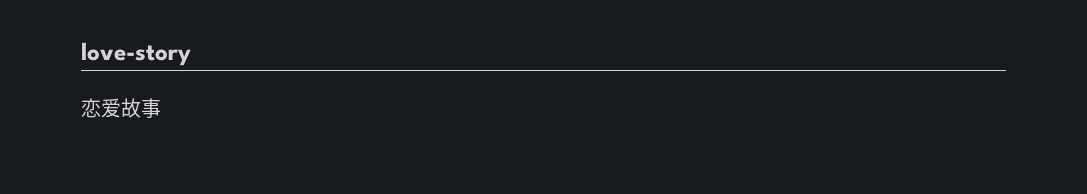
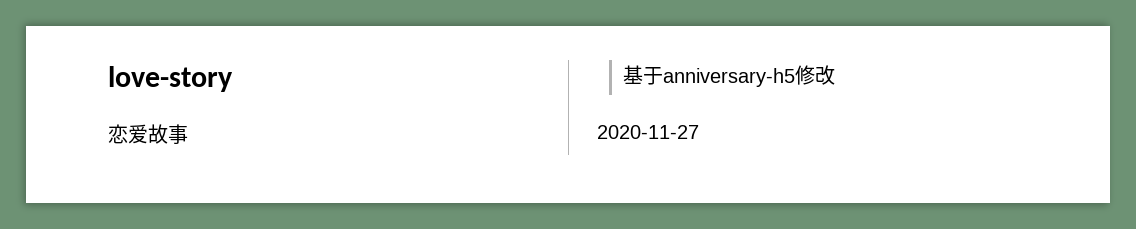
+ 基于anniversary-h5修改
+ 2020-11-27

